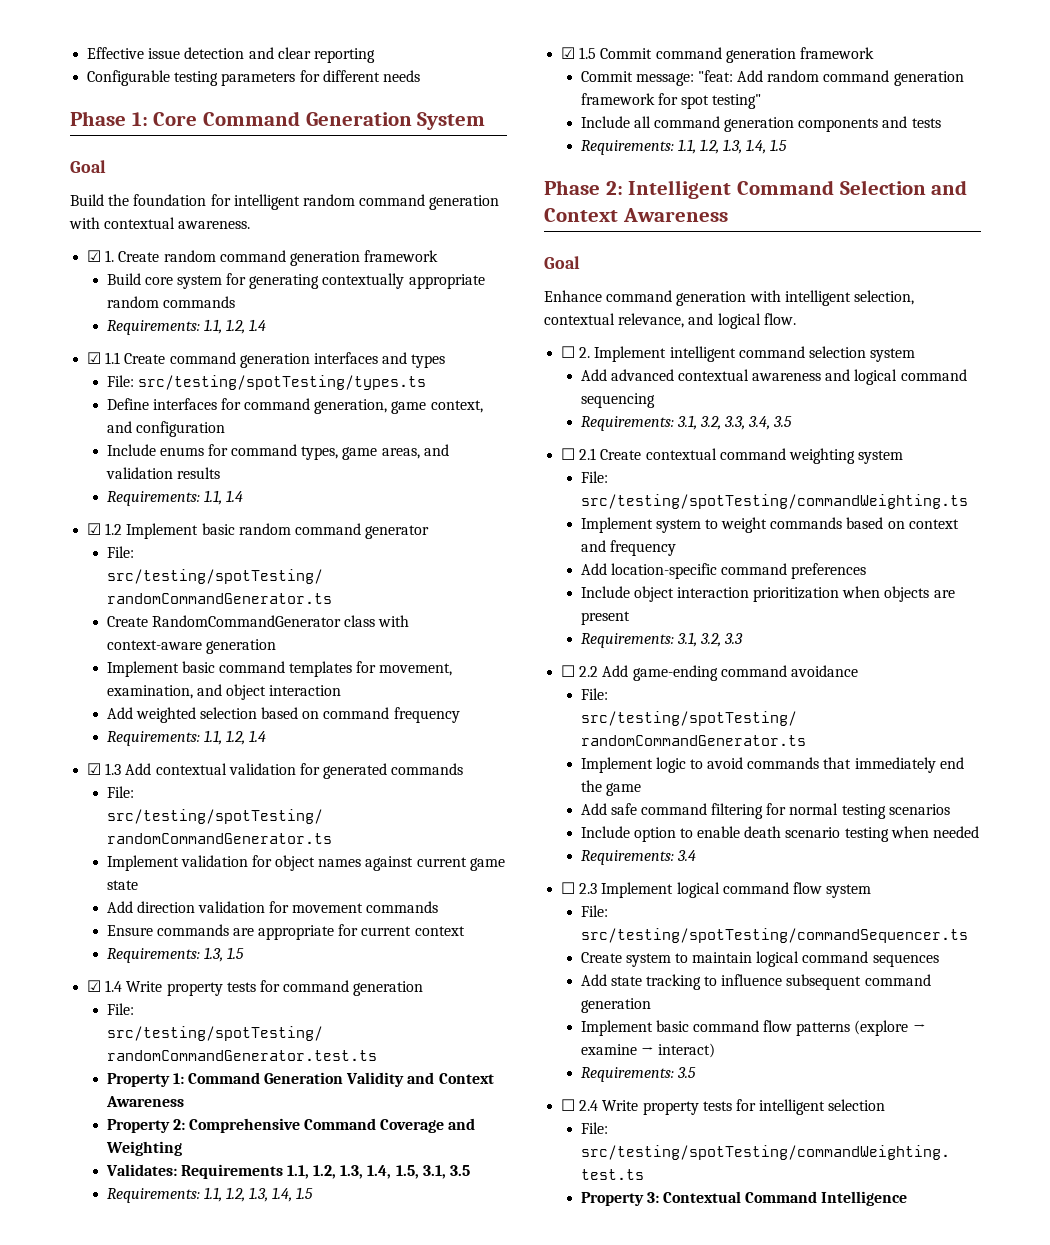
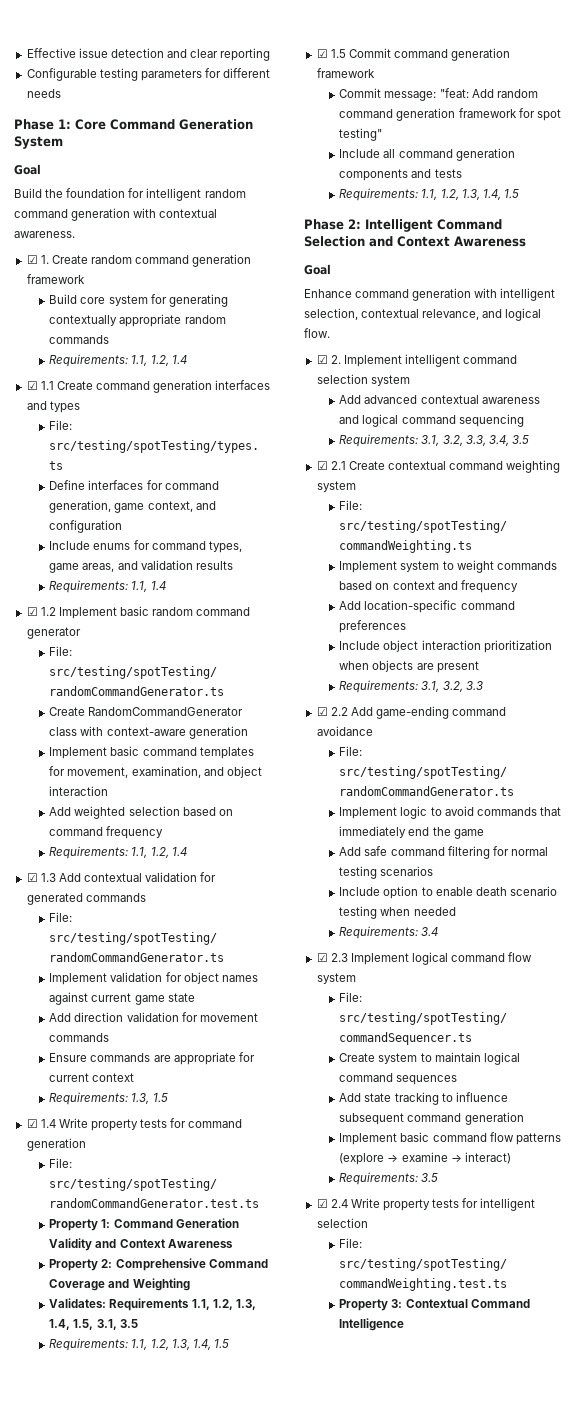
- ☐ 2. Implement intelligent command selection system
+ ☑ 2. Implement intelligent command selection system
- ☐ 2.1 Create contextual command weighting system
+ ☑ 2.1 Create contextual command weighting system
- ☐ 2.2 Add game-ending command avoidance
+ ☑ 2.2 Add game-ending command avoidance
- ☐ 2.3 Implement logical command flow system
+ ☑ 2.3 Implement logical command flow system
- ☐ 2.4 Write property tests for intelligent selection
+ ☑ 2.4 Write property tests for intelligent selection

